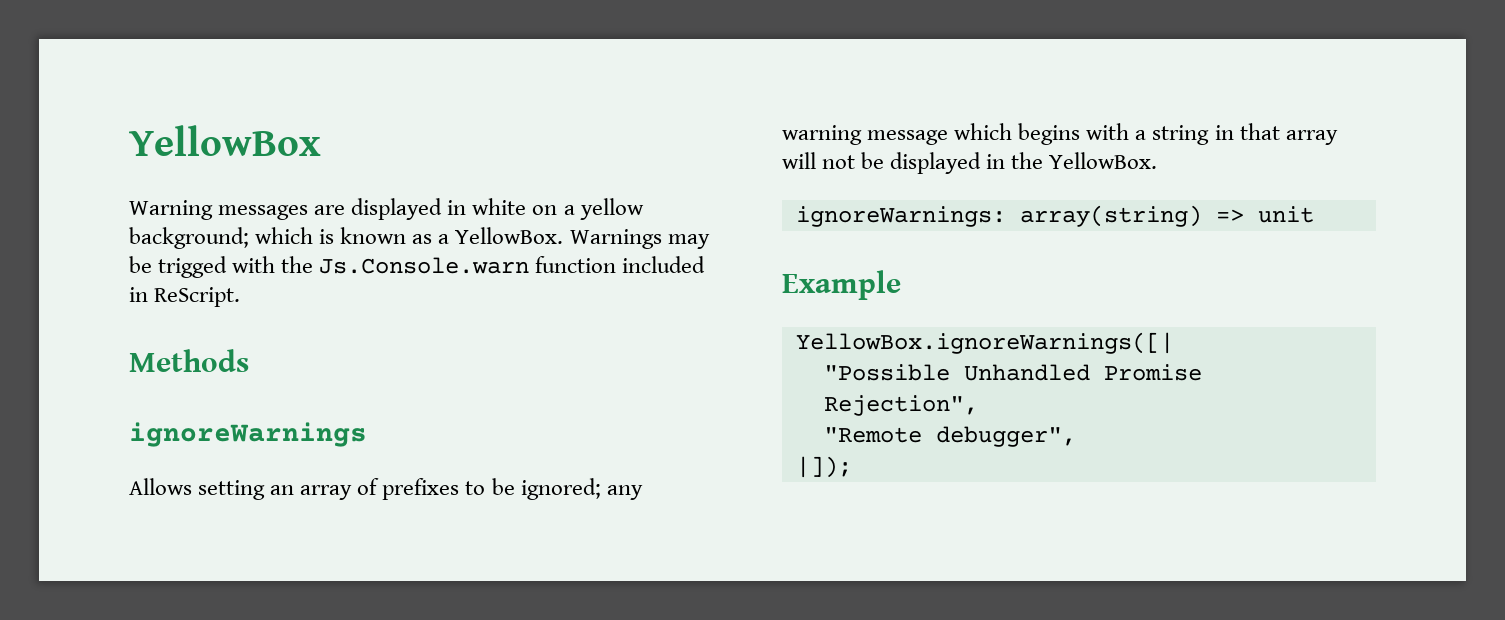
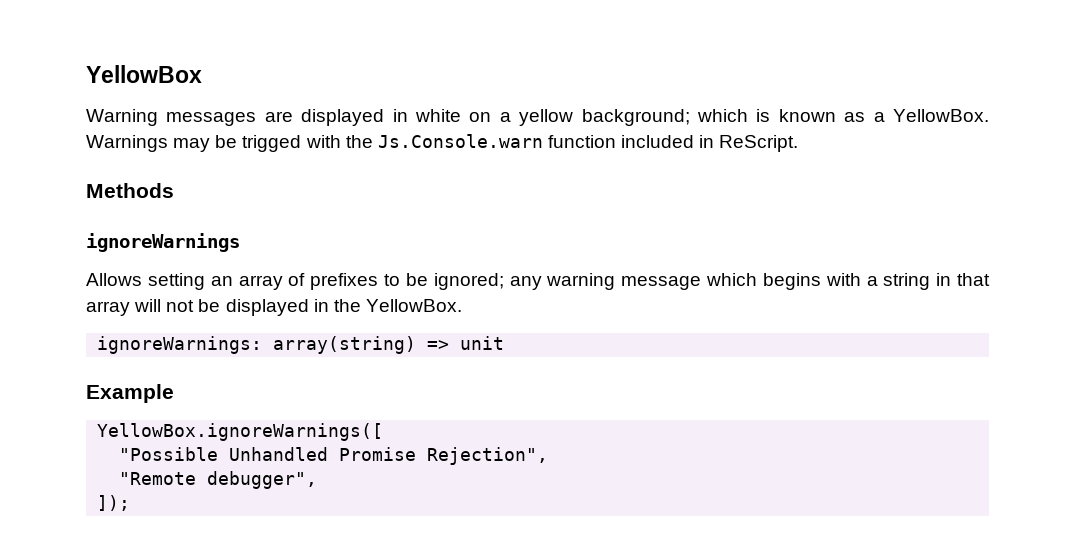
- YellowBox.ignoreWarnings([|
+ YellowBox.ignoreWarnings([
- |]);
+ ]);

